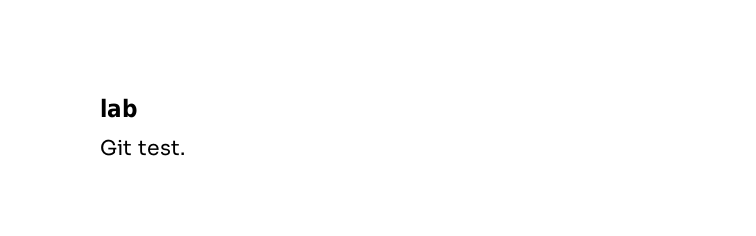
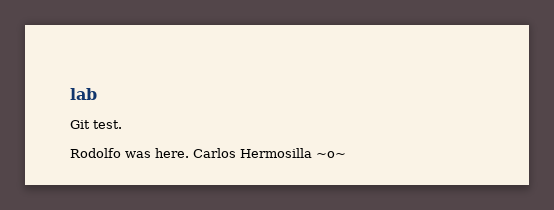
+ Rodolfo was here. Carlos Hermosilla ~o~

